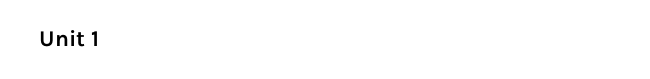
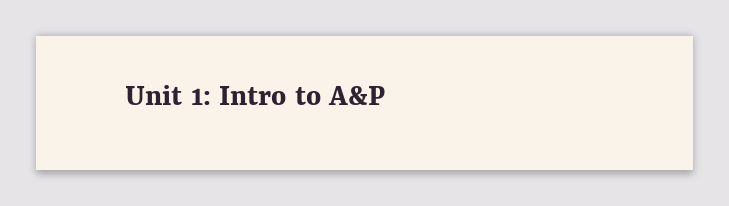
- Unit 1
+ Unit 1: Intro to A&P

